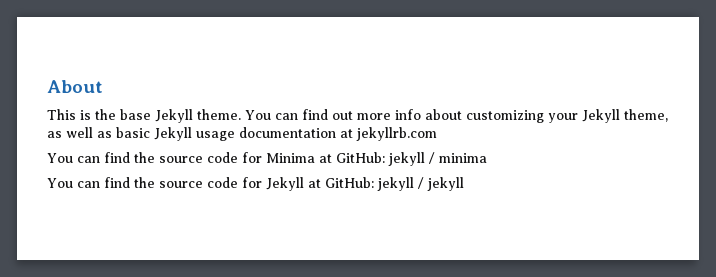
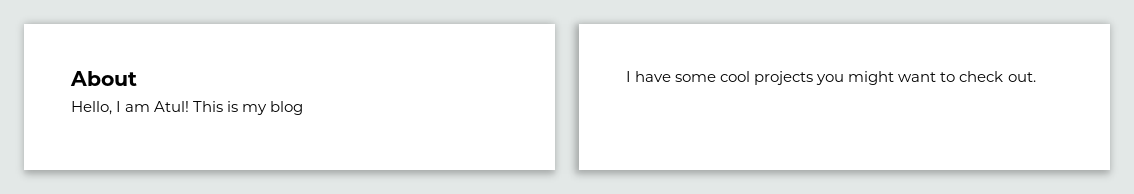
- This is the base Jekyll theme. You can find out more info about customizing your Jekyll theme, as well as basic Jekyll usage documentation at jekyllrb.com
- You can find the source code for Minima at GitHub: jekyll / minima
- You can find the source code for Jekyll at GitHub: jekyll / jekyll
+ Hello, I am Atul! This is my blog
+ I have some cool projects you might want to check out.

